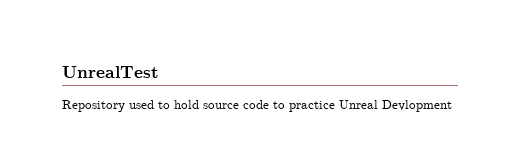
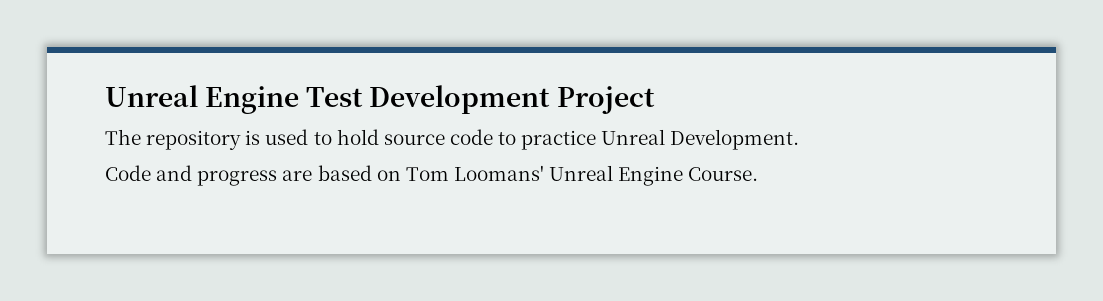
- UnrealTest
- Repository used to hold source code to practice Unreal Devlopment
+ Unreal Engine Test Development Project
+ The repository is used to hold source code to practice Unreal Development.
+ Code and progress are based on Tom Loomans' Unreal Engine Course.

